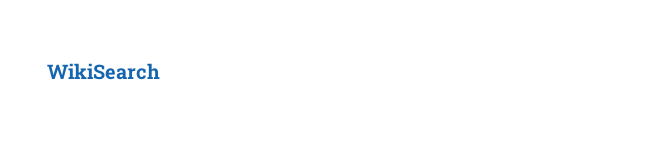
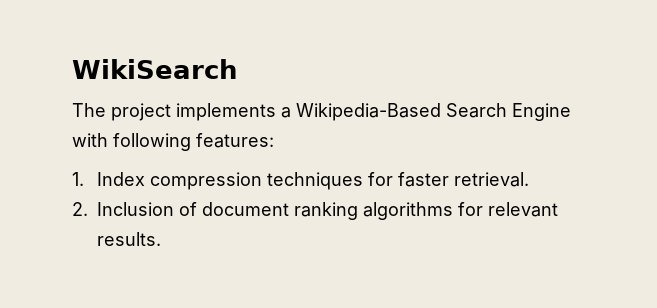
+ The project implements a Wikipedia-Based Search Engine with following features:
+ 1. Index compression techniques for faster retrieval.
+ 2. Inclusion of document ranking algorithms for relevant results.

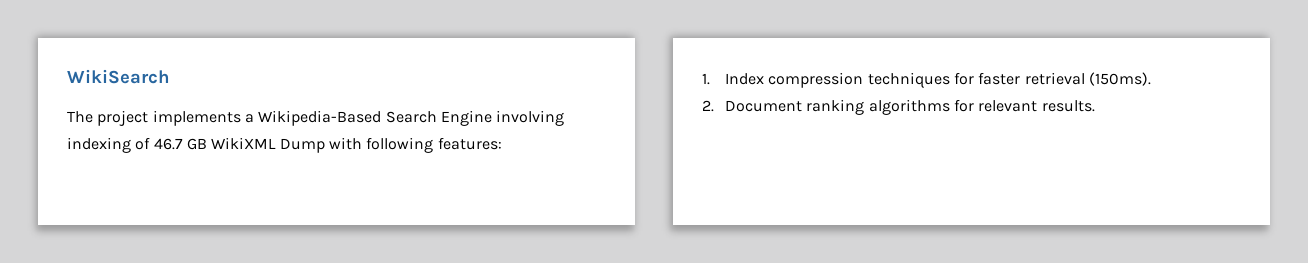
- The project implements a Wikipedia-Based Search Engine with following features:
+ The project implements a Wikipedia-Based Search Engine involving indexing of 46.7 GB WikiXML Dump with following features:
- 1. Index compression techniques for faster retrieval.
+ 1. Index compression techniques for faster retrieval (150ms).
- 2. Inclusion of document ranking algorithms for relevant results.
+ 2. Document ranking algorithms for relevant results.

